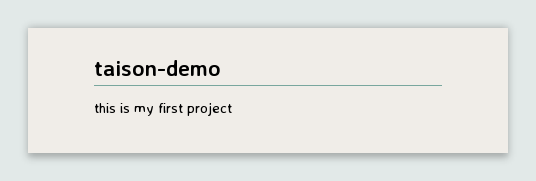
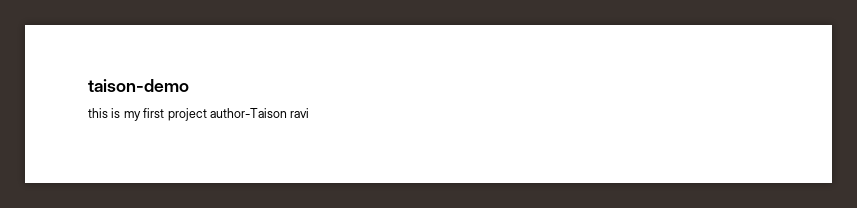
- this is my first project
+ this is my first project author-Taison ravi

